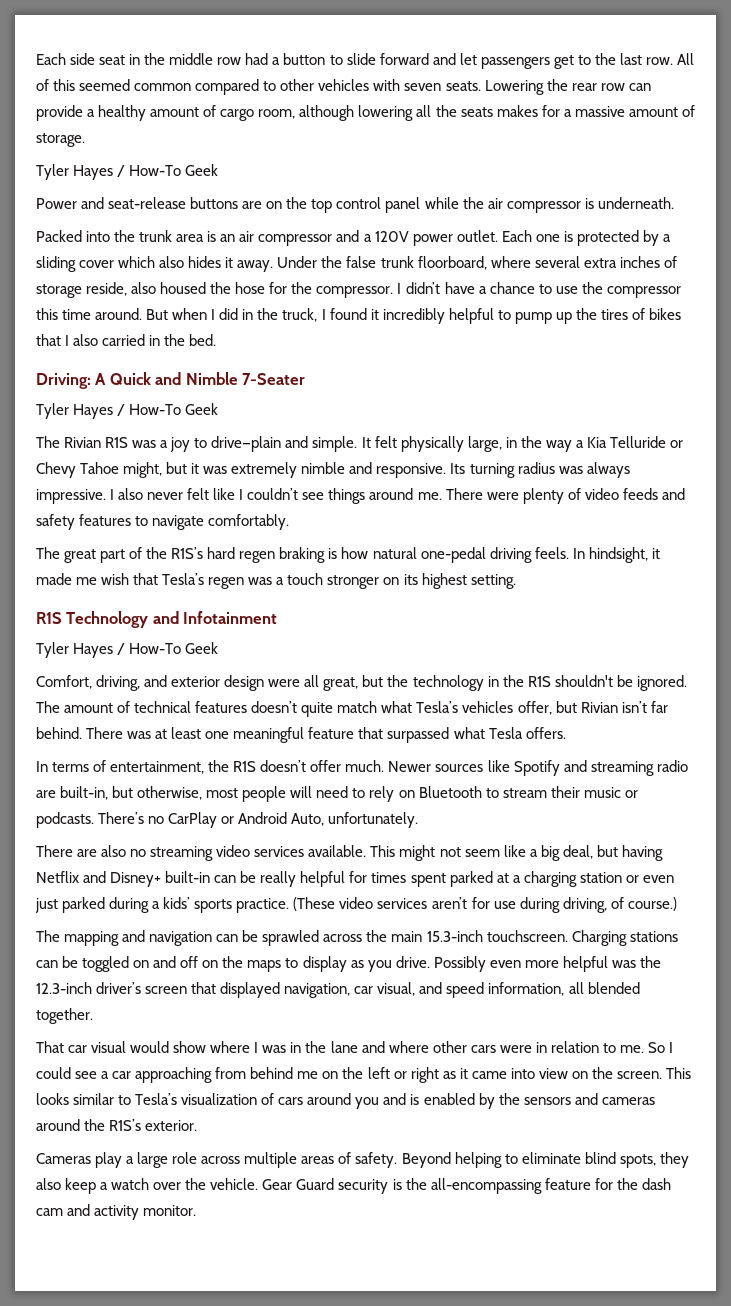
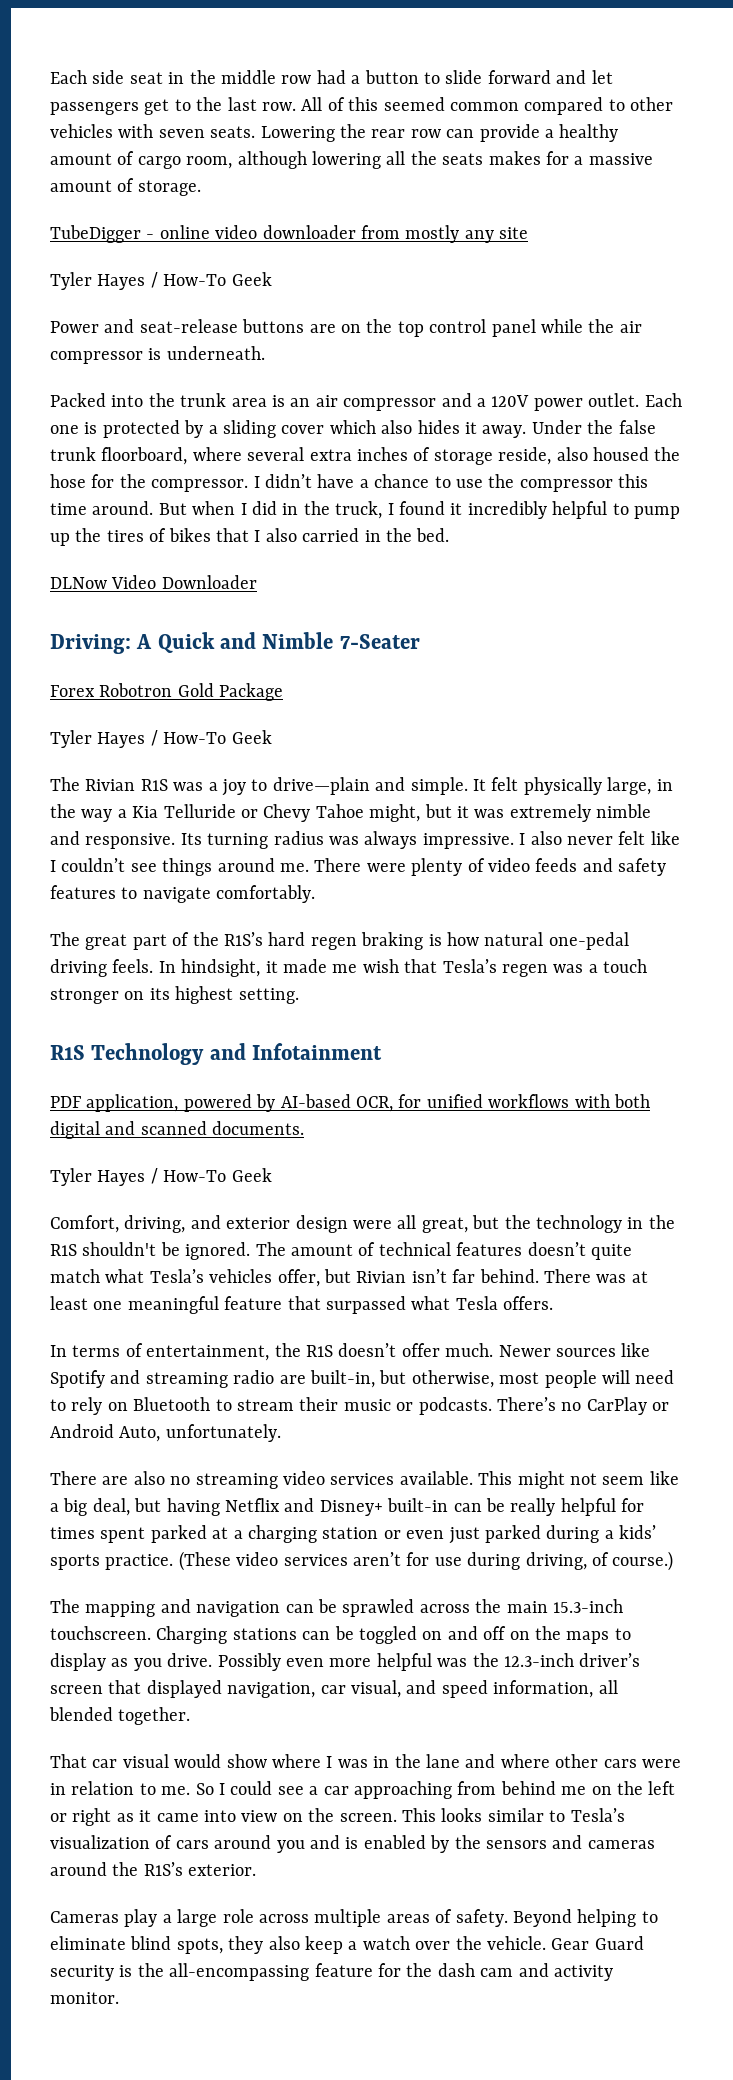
+ TubeDigger - online video downloader from mostly any site
+ DLNow Video Downloader
+ Forex Robotron Gold Package
+ PDF application, powered by AI-based OCR, for unified workflows with both digital and scanned documents.

